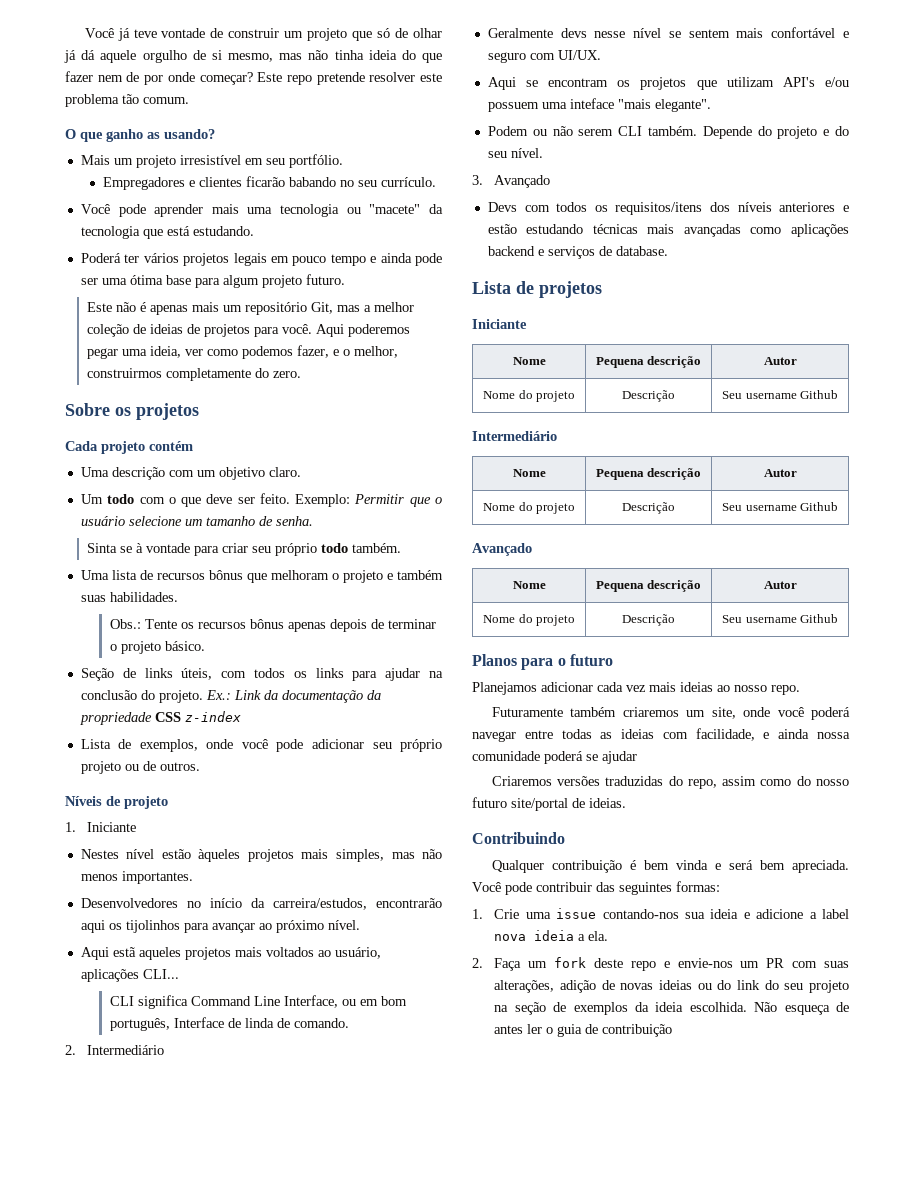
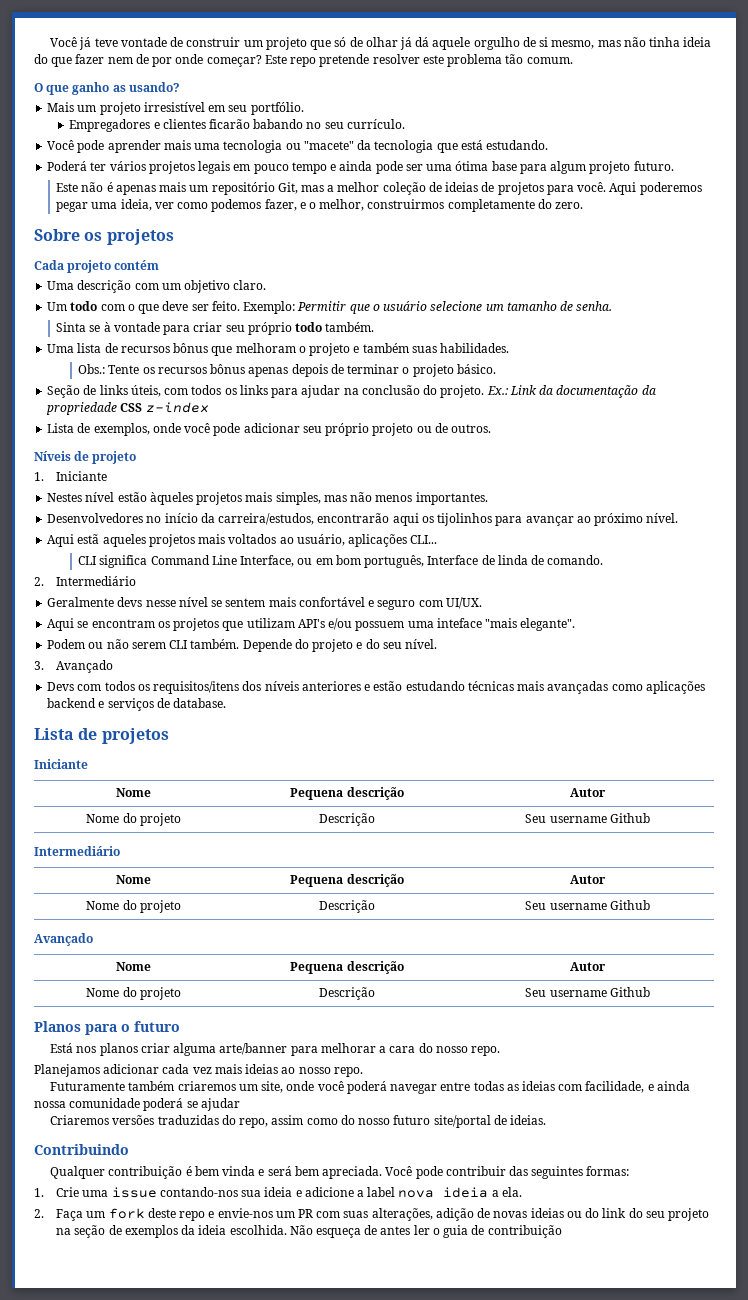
+ Está nos planos criar alguma arte/banner para melhorar a cara do nosso repo.

